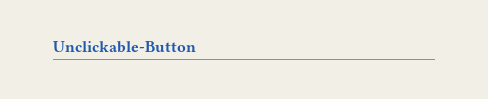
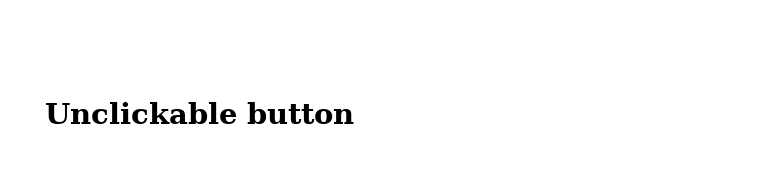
- Unclickable-Button
+ Unclickable button

